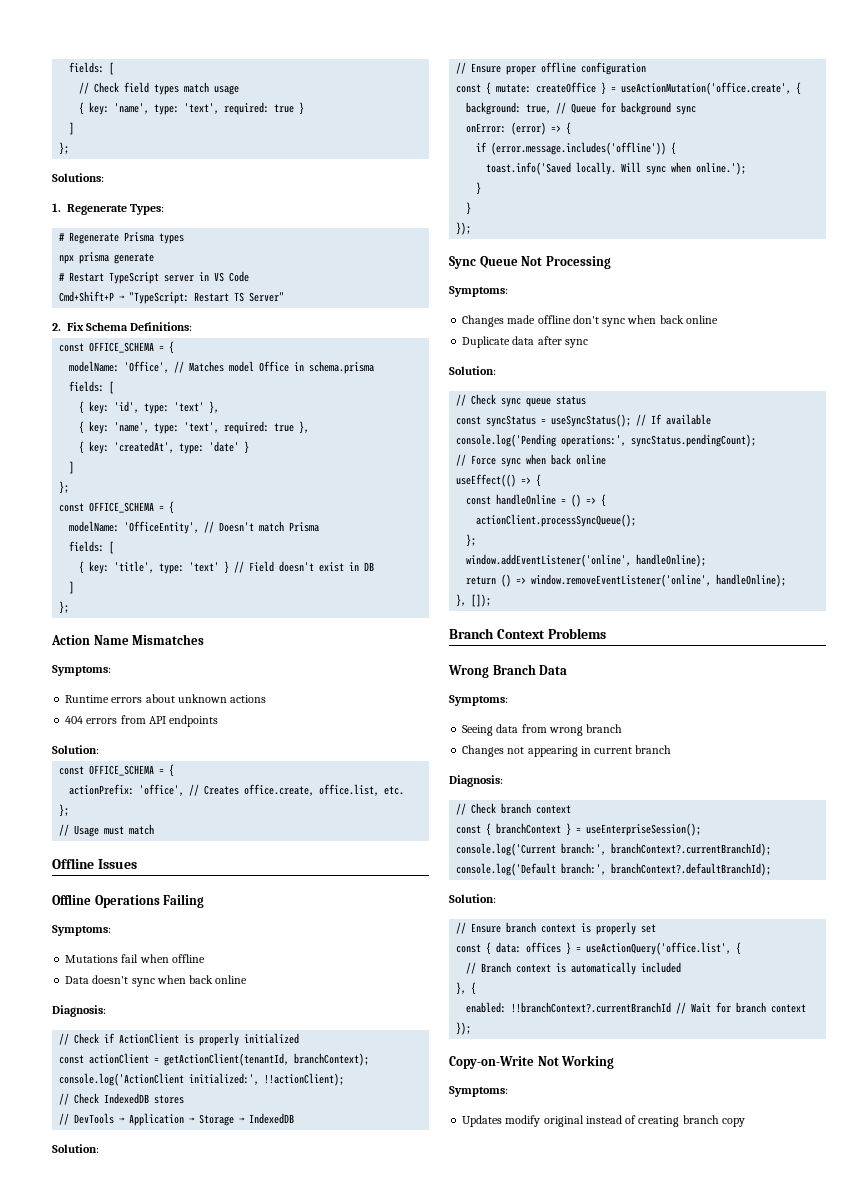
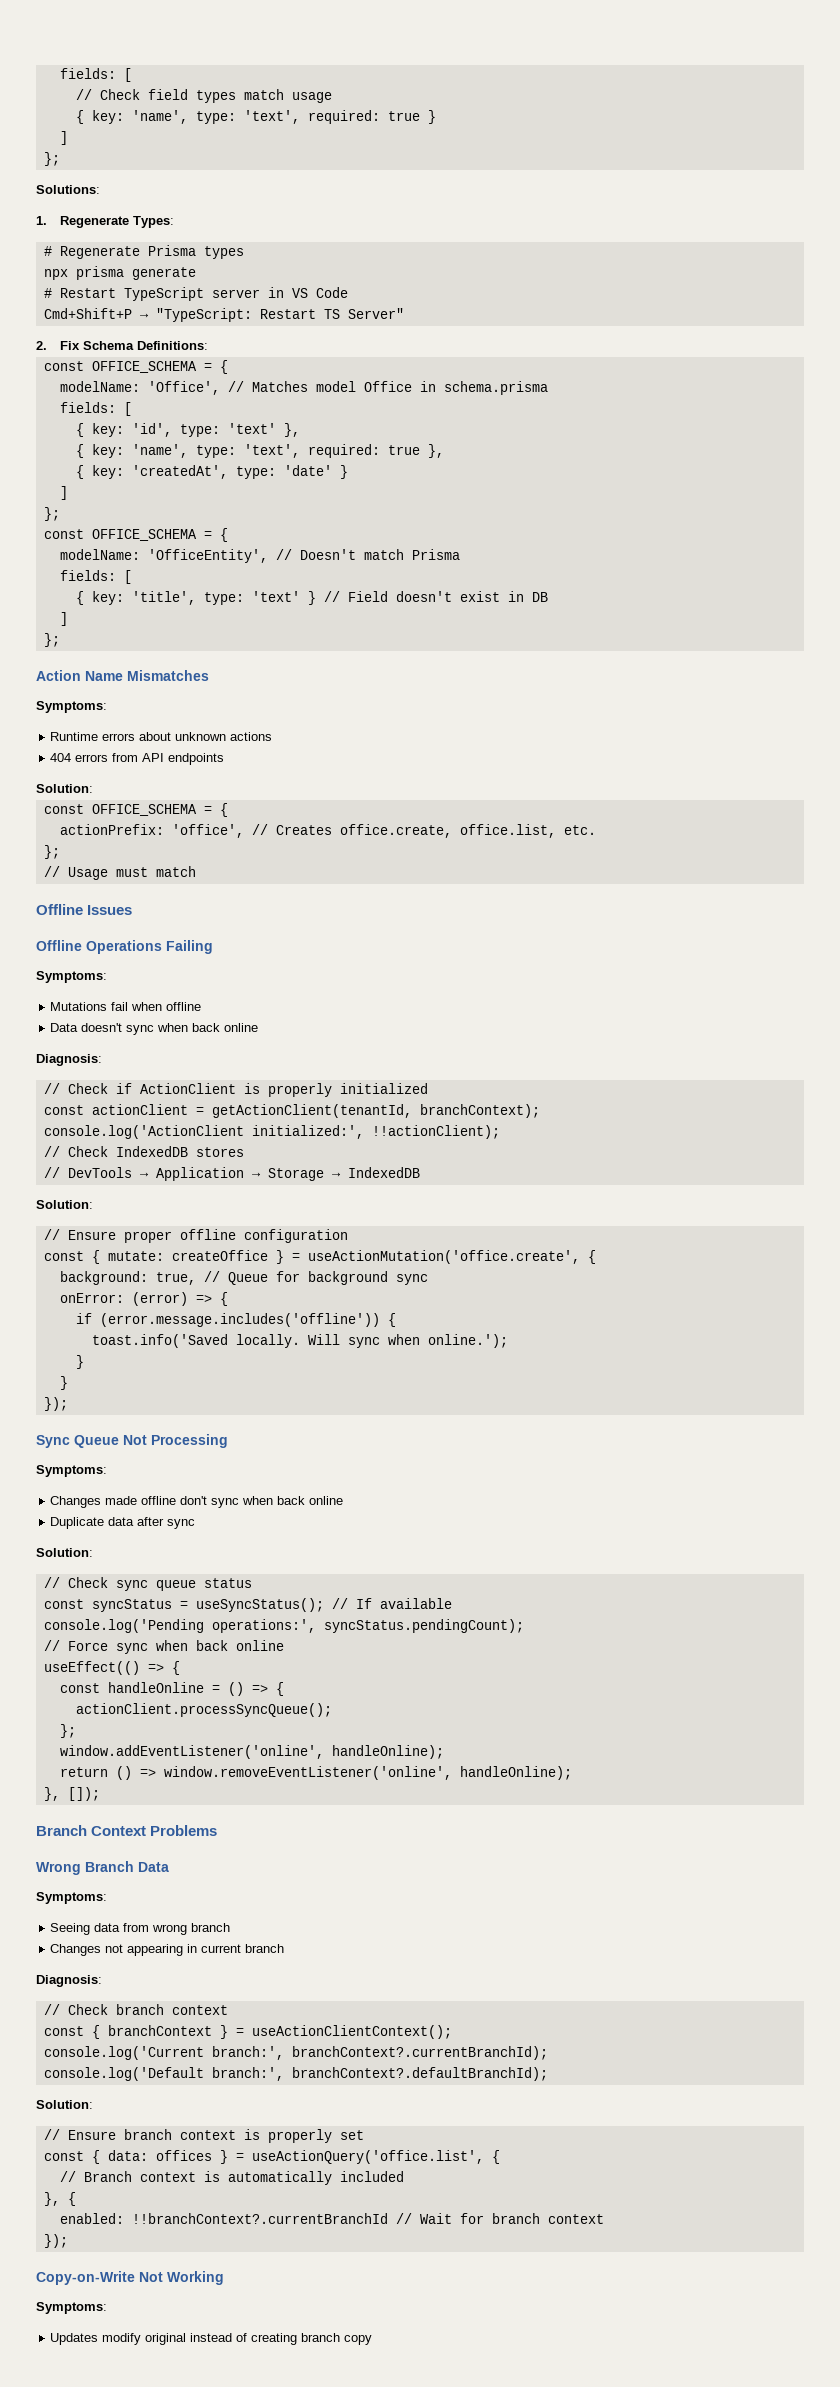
- const { branchContext } = useEnterpriseSession();
+ const { branchContext } = useActionClientContext();

